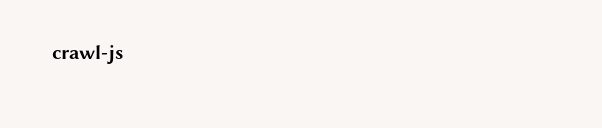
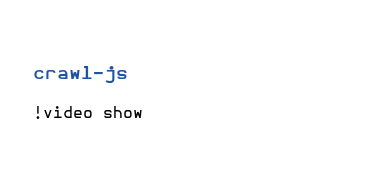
+ !video show

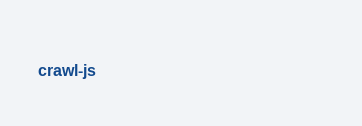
- !video show

